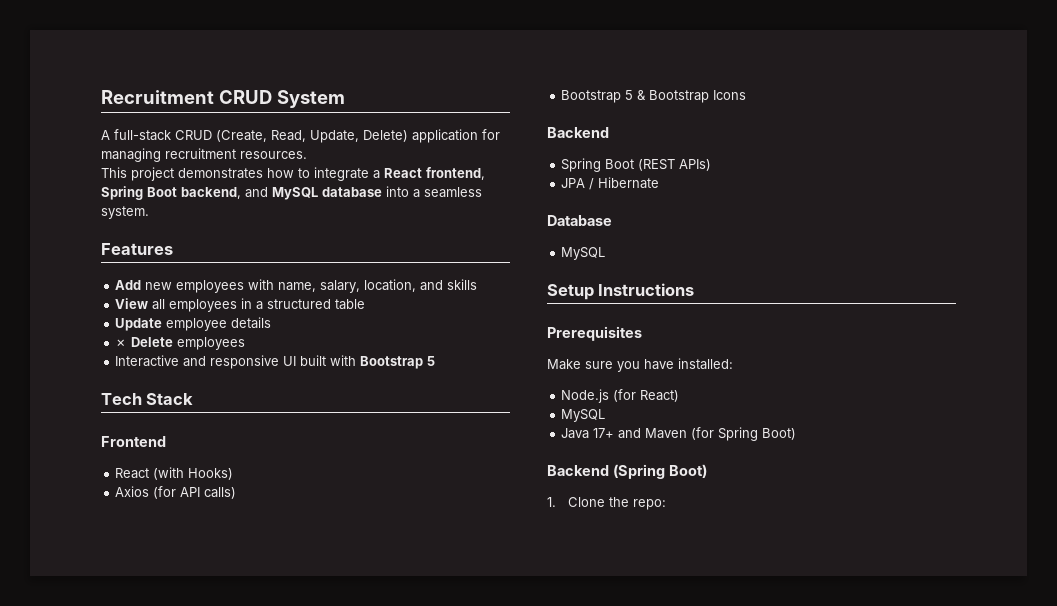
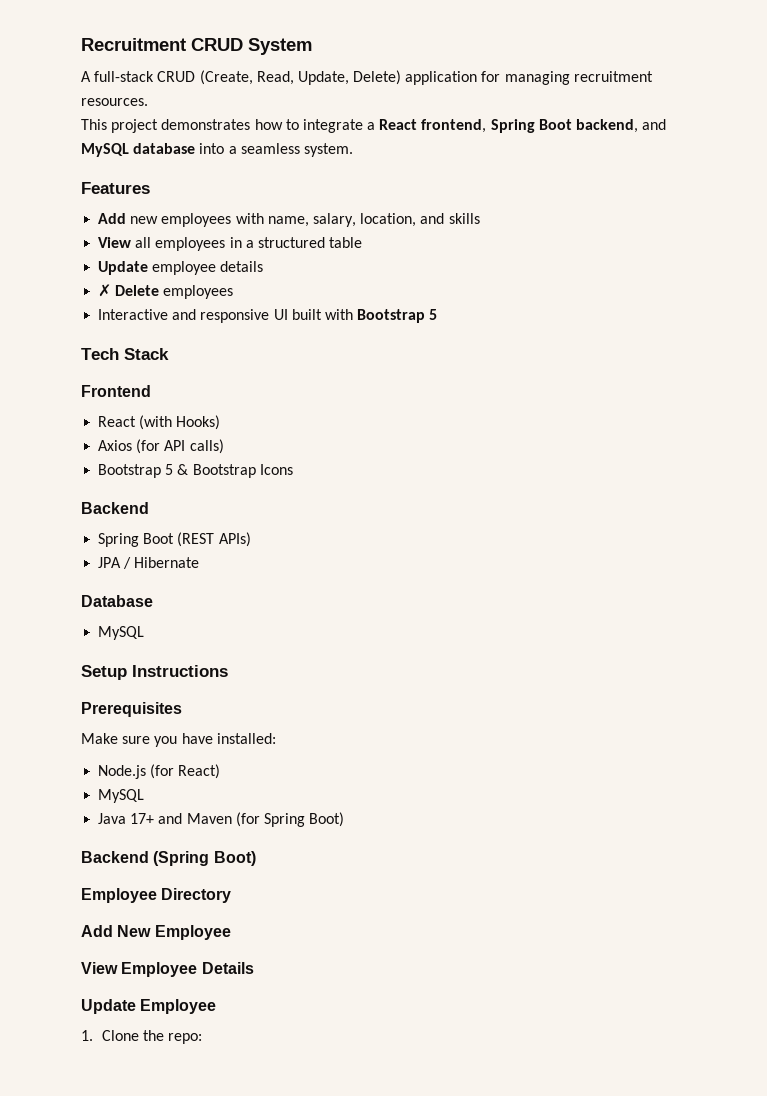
+ Employee Directory
+ Add New Employee
+ View Employee Details
+ Update Employee

